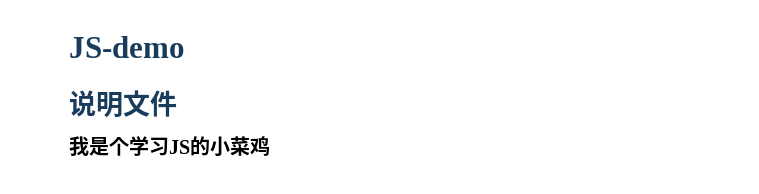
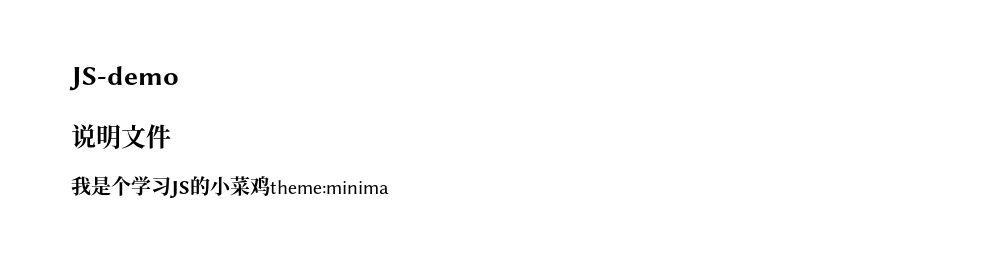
- 我是个学习JS的小菜鸡
+ 我是个学习JS的小菜鸡theme:minima

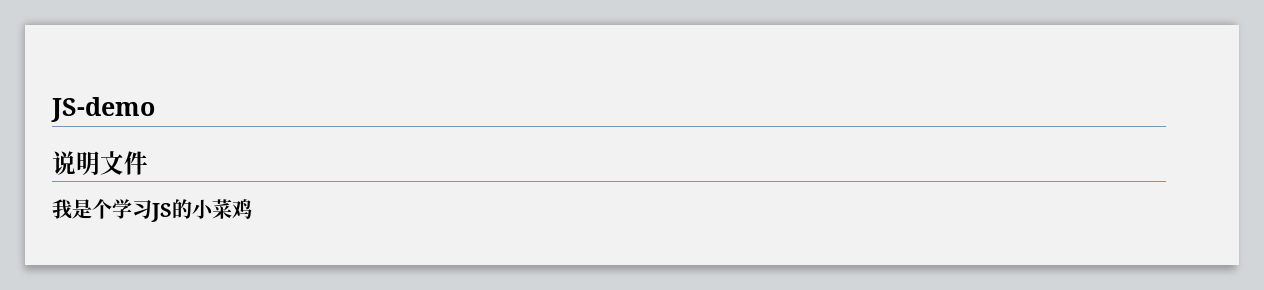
- 我是个学习JS的小菜鸡theme:minima
+ 我是个学习JS的小菜鸡

